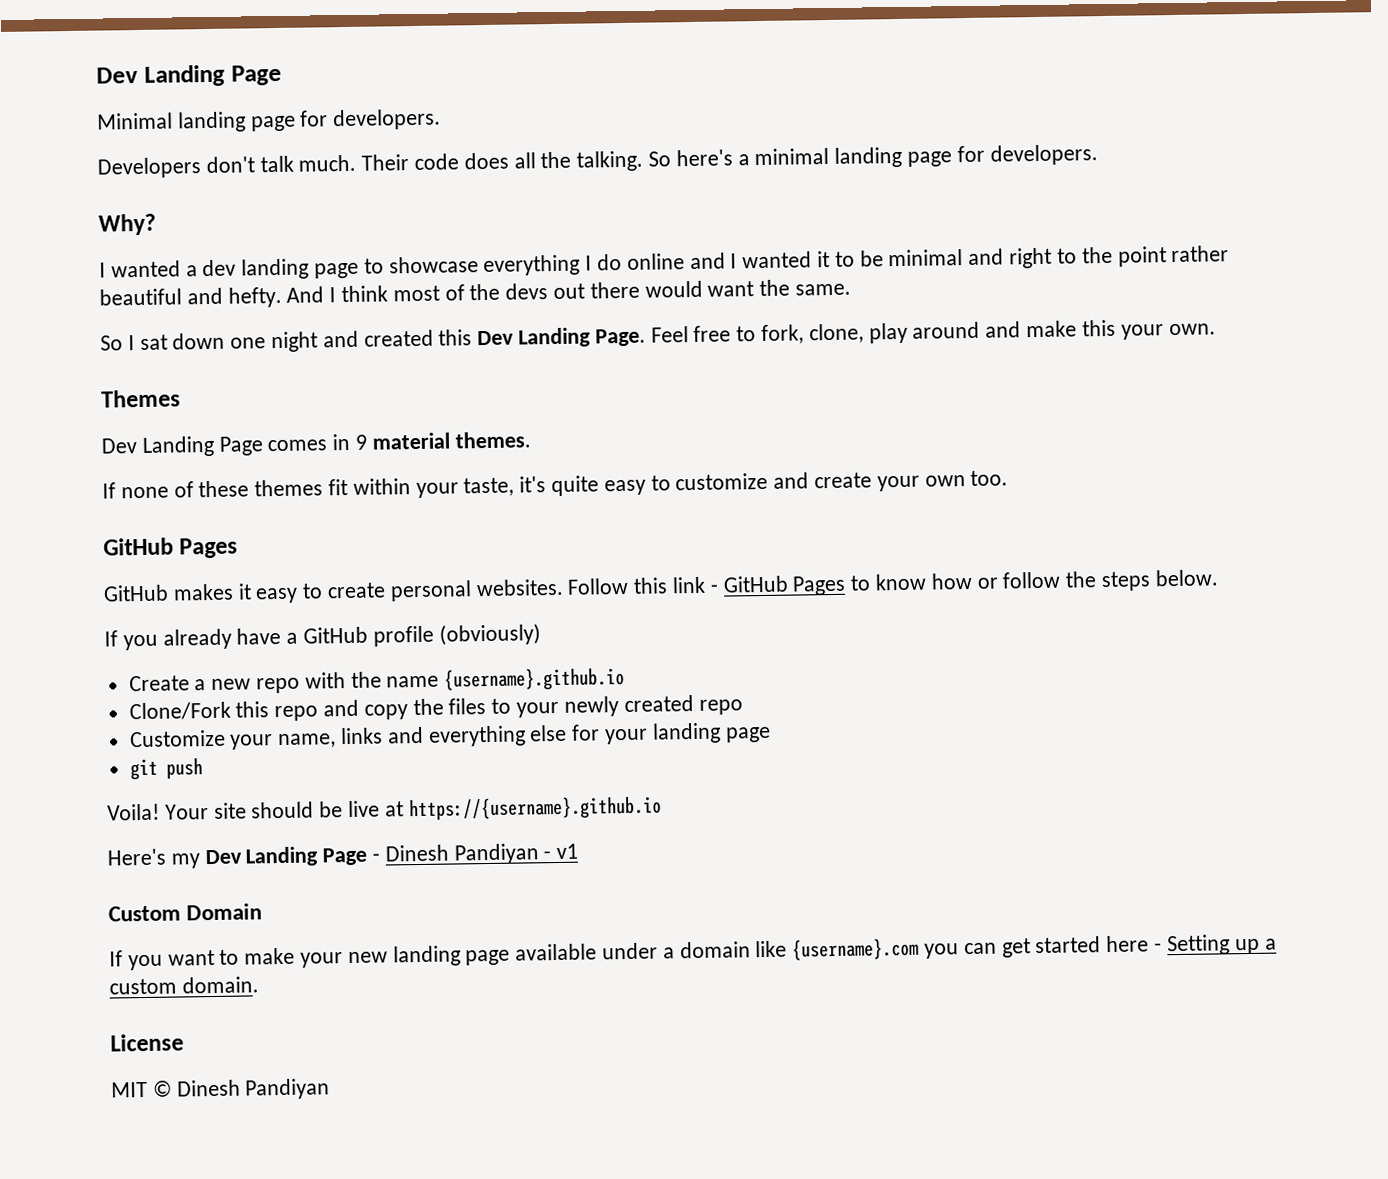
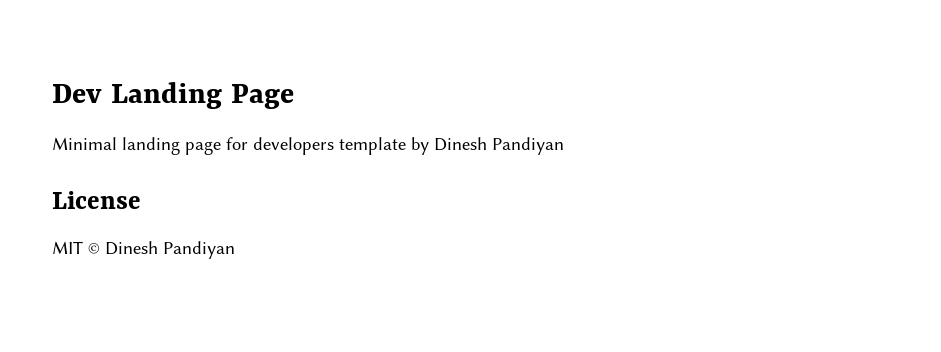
- Minimal landing page for developers.
- Developers don't talk much. Their code does all the talking. So here's a minimal landing page for developers.
- Why?
- I wanted a dev landing page to showcase everything I do online and I wanted it to be minimal and right to the point rather beautiful and hefty. And I think most of the devs out there would want the same.
- So I sat down one night and created this Dev Landing Page. Feel free to fork, clone, play around and make this your own.
- Themes
- Dev Landing Page comes in 9 material themes.
- If none of these themes fit within your taste, it's quite easy to customize and create your own too.
- GitHub Pages
- GitHub makes it easy to create personal websites. Follow this link - GitHub Pages to know how or follow the steps below.
- If you already have a GitHub profile (obviously)
- Create a new repo with the name {username}.github.io
- Clone/Fork this repo and copy the files to your newly created repo
- Customize your name, links and everything else for your landing page
- git push
- Voila! Your site should be live at https://{username}.github.io
- Here's my Dev Landing Page - Dinesh Pandiyan - v1
- Custom Domain
- If you want to make your new landing page available under a domain like {username}.com you can get started here - Setting up a custom domain.
+ Minimal landing page for developers template by Dinesh Pandiyan

